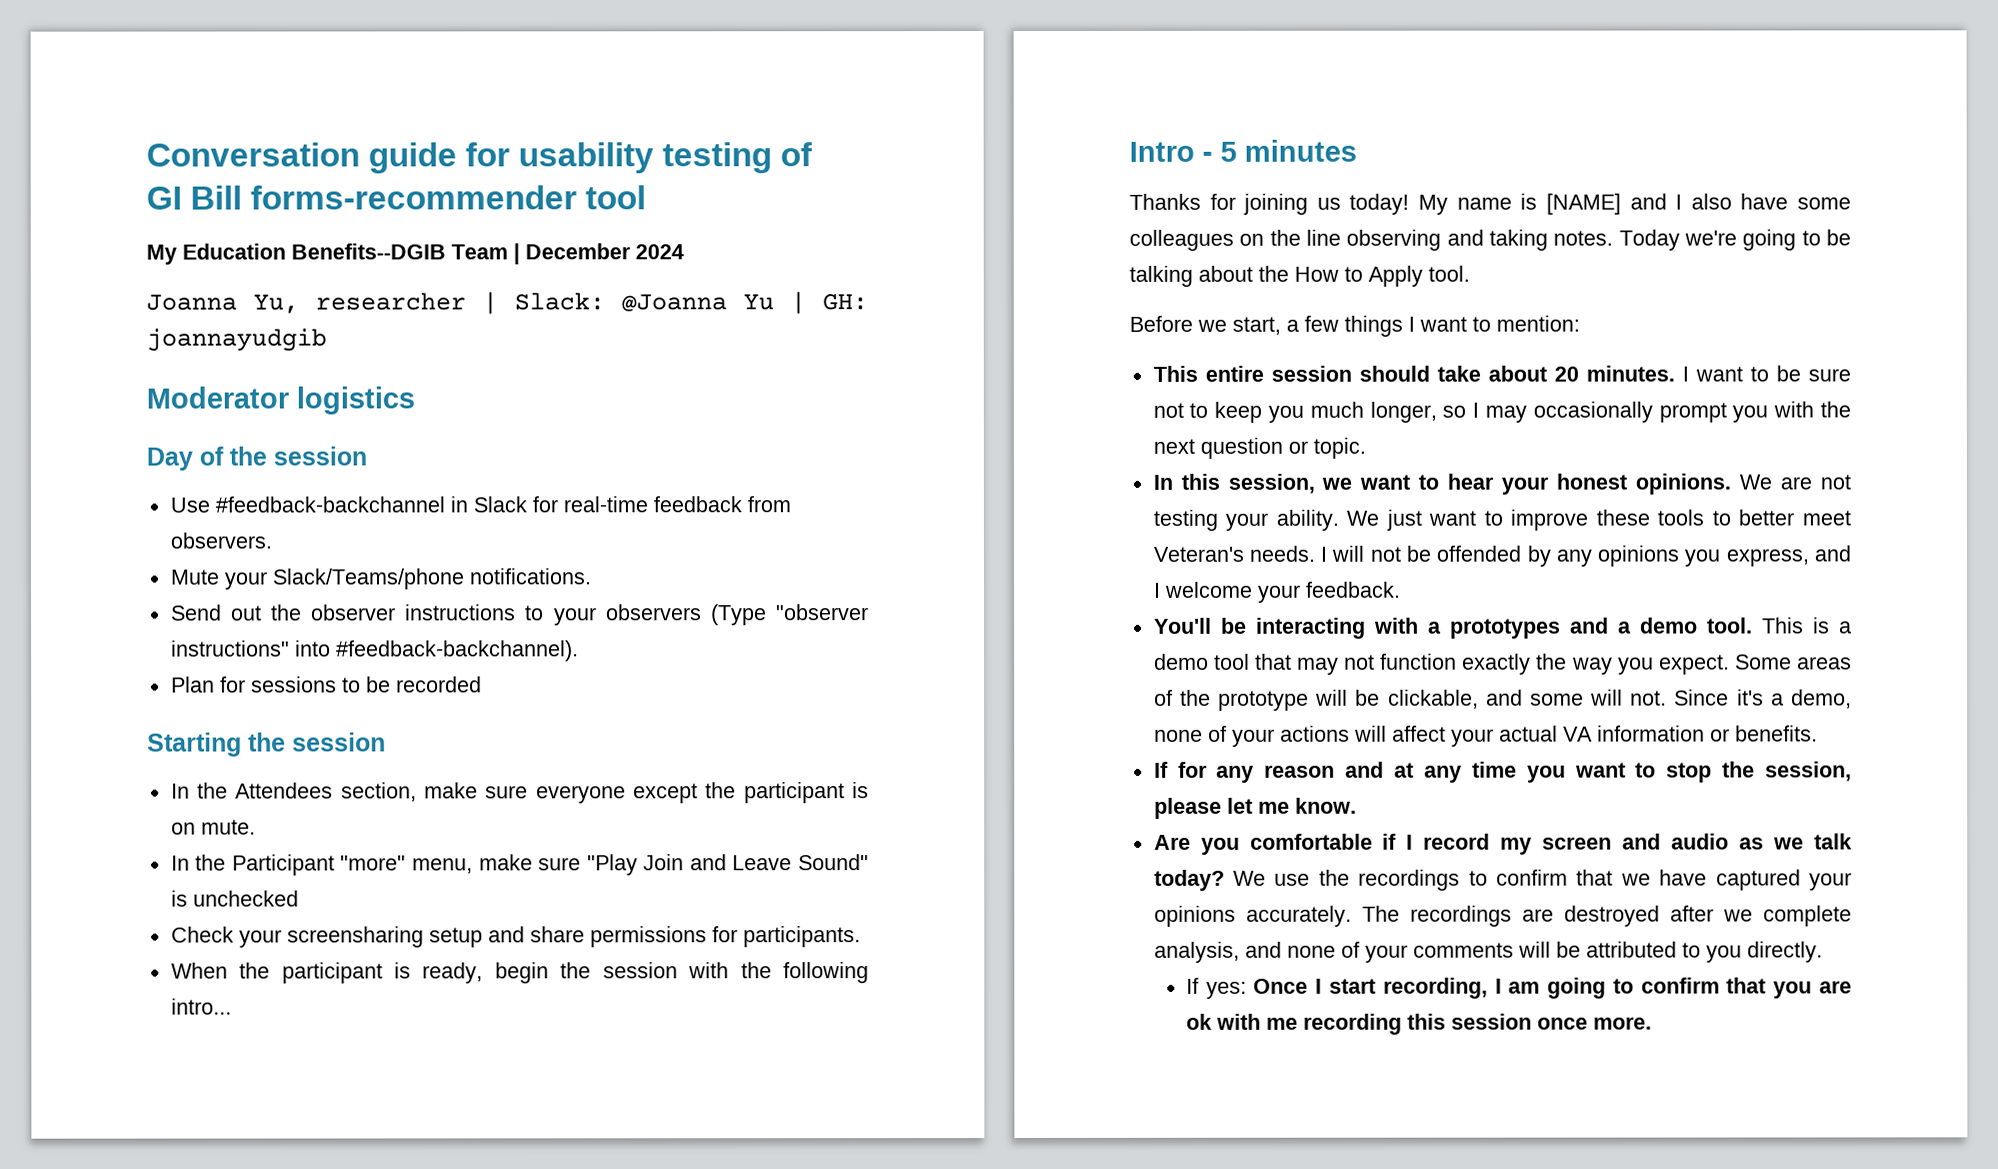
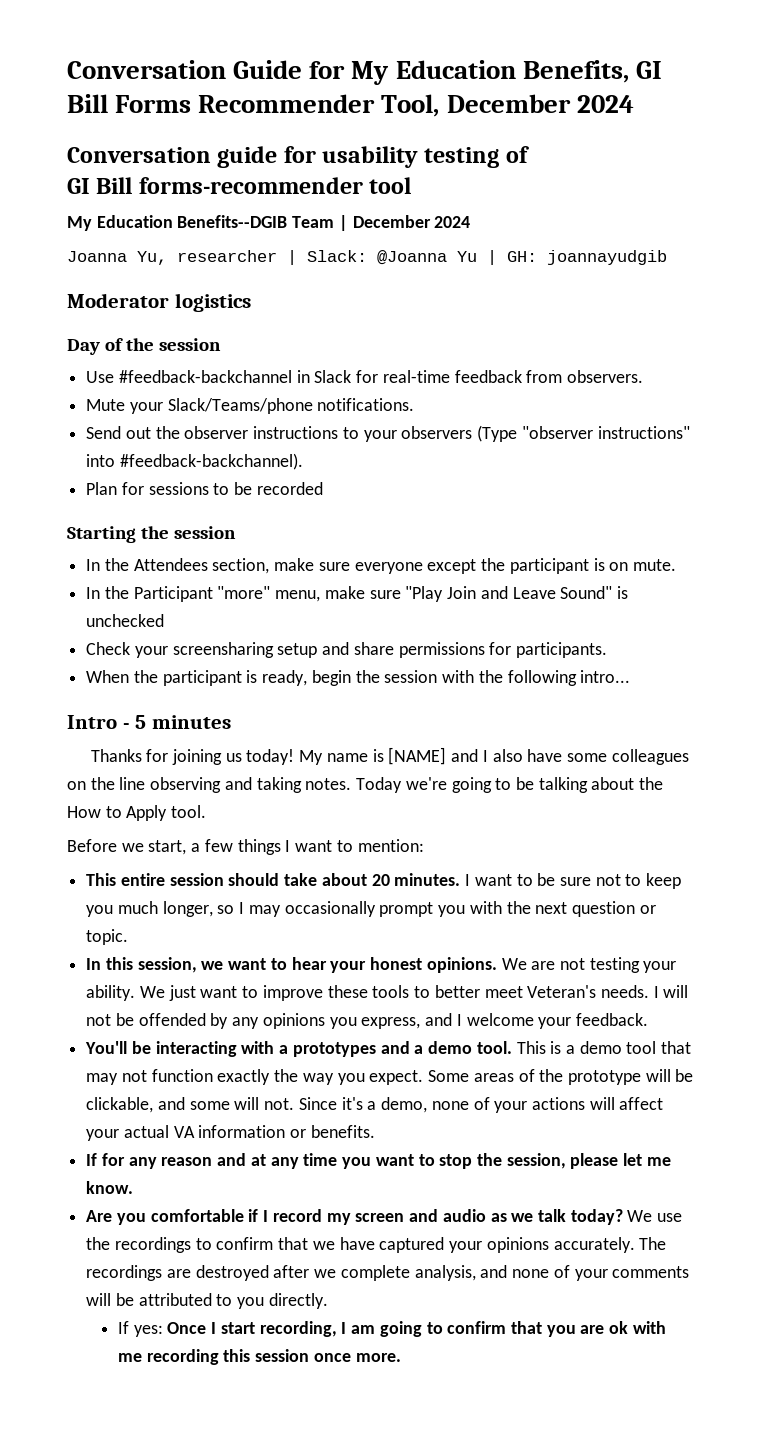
+ Conversation Guide for My Education Benefits, GI Bill Forms Recommender Tool, December 2024

